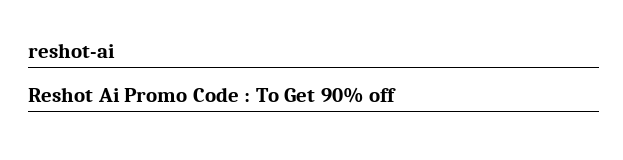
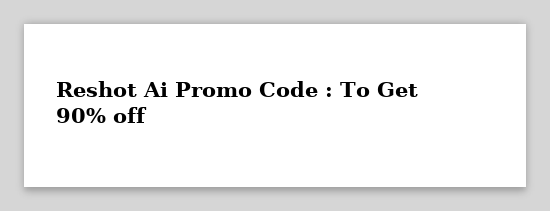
- reshot-ai

